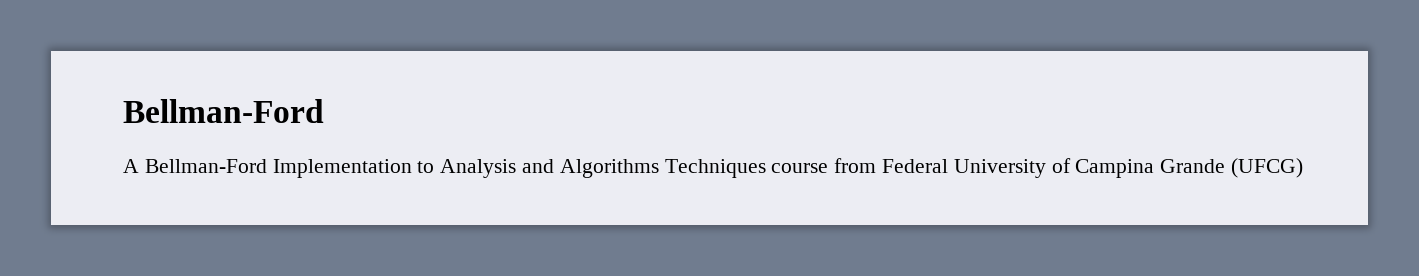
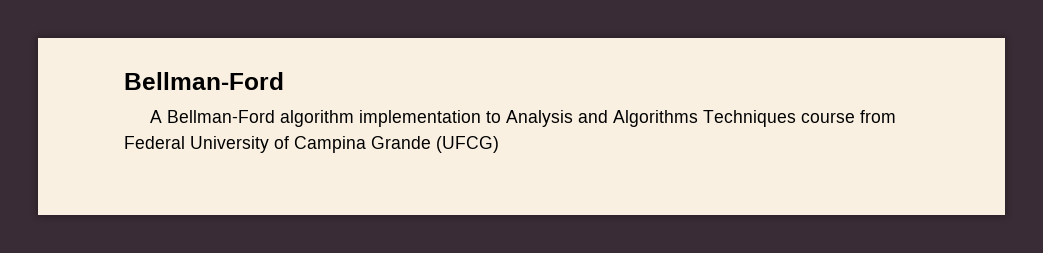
- A Bellman-Ford Implementation to Analysis and Algorithms Techniques course from Federal University of Campina Grande (UFCG)
+ A Bellman-Ford algorithm implementation to Analysis and Algorithms Techniques course from Federal University of Campina Grande (UFCG)

